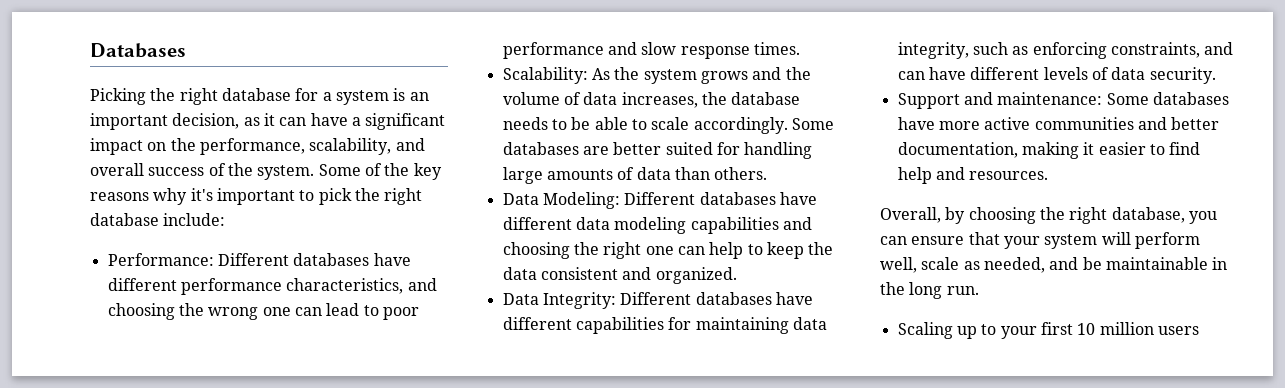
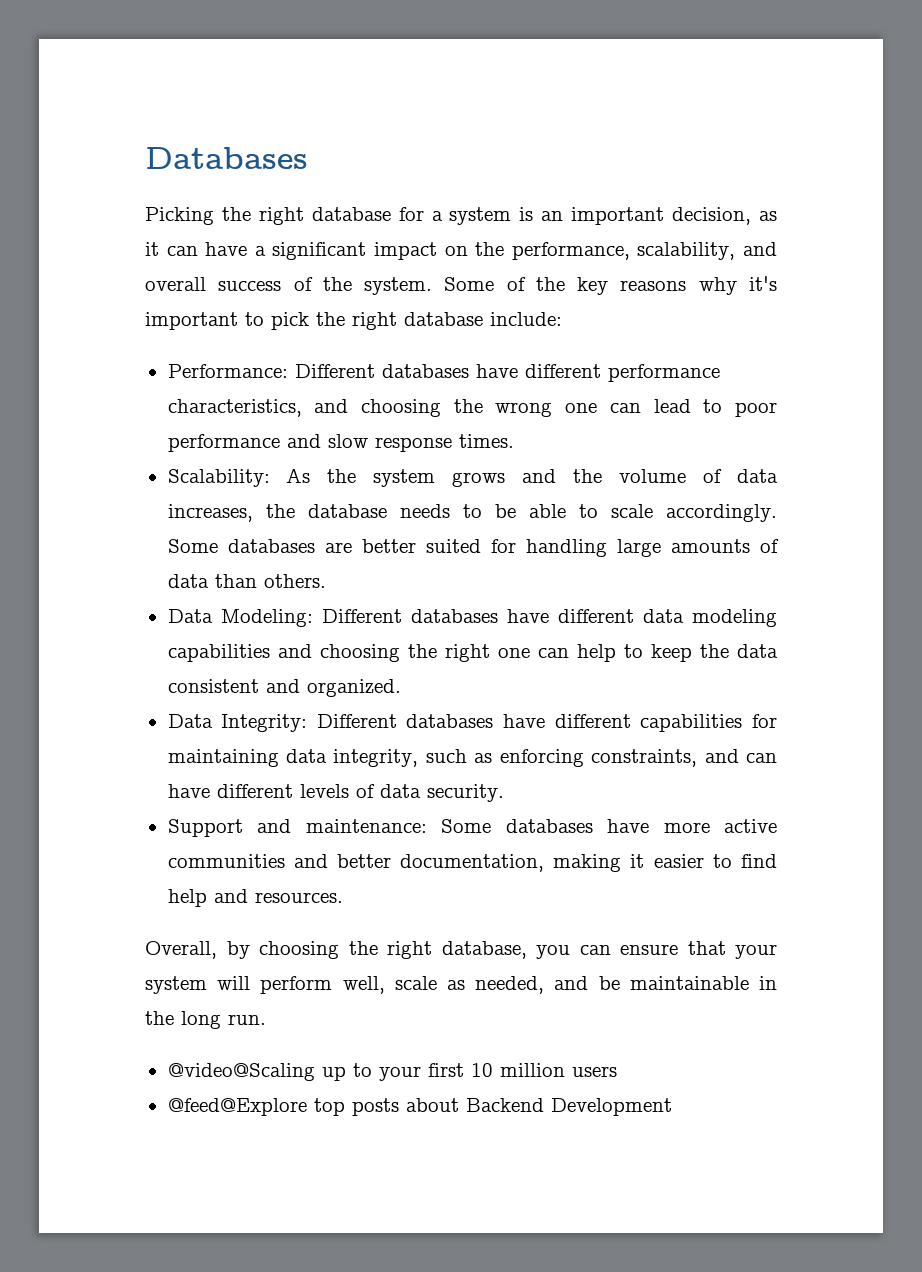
- Scaling up to your first 10 million users
+ @video@Scaling up to your first 10 million users
+ @feed@Explore top posts about Backend Development

